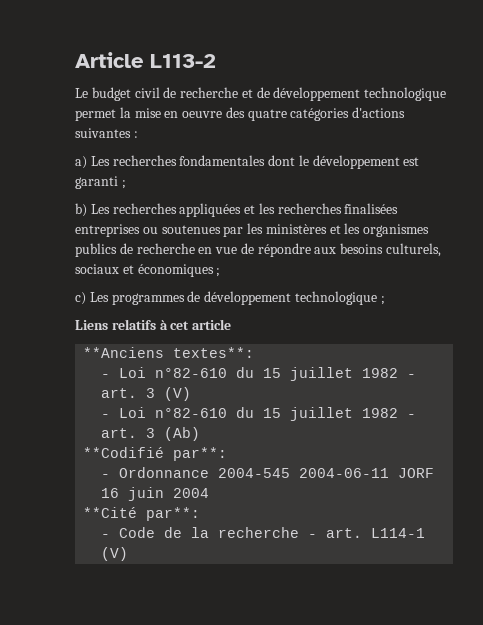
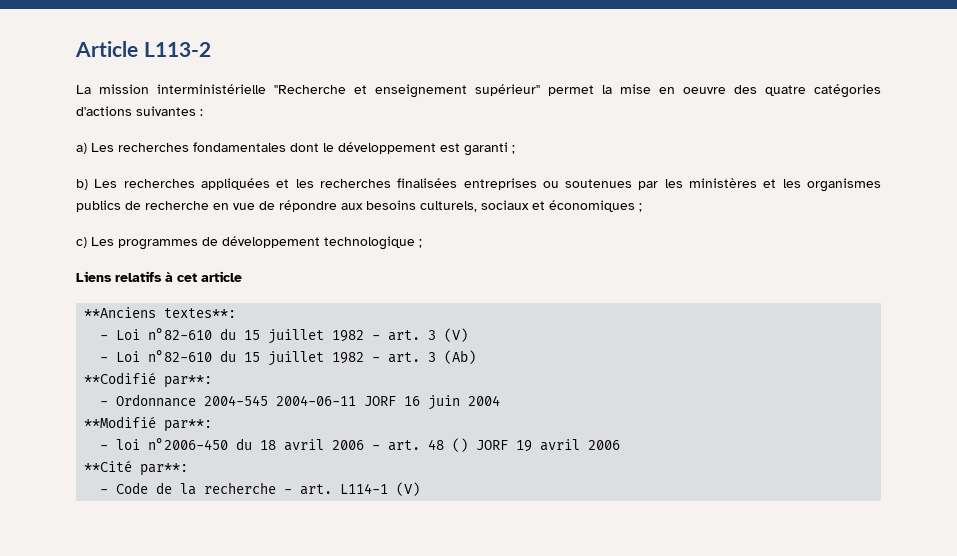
- Le budget civil de recherche et de développement technologique permet la mise en oeuvre des quatre catégories d'actions suivantes :
+ La mission interministérielle "Recherche et enseignement supérieur" permet la mise en oeuvre des quatre catégories d'actions suivantes :
+ **Modifié par**:
+ - loi n°2006-450 du 18 avril 2006 - art. 48 () JORF 19 avril 2006

